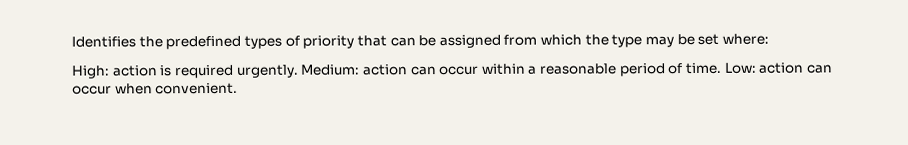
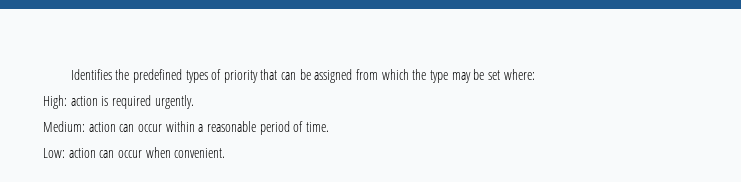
- High: action is required urgently. Medium: action can occur within a reasonable period of time. Low: action can occur when convenient.
+ High: action is required urgently.
+ Medium: action can occur within a reasonable period of time.
+ Low: action can occur when convenient.

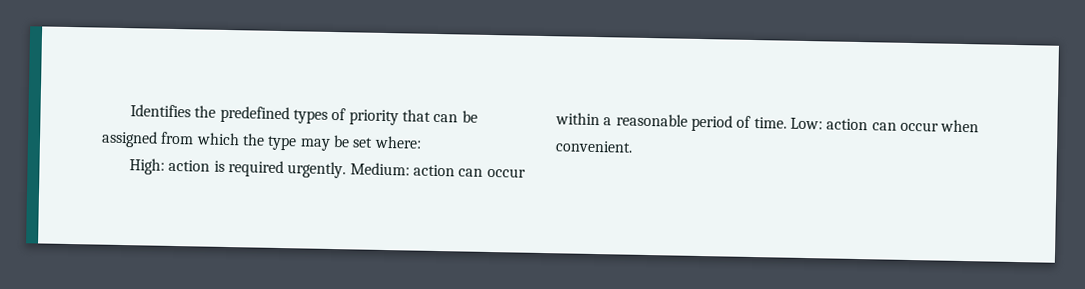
- High: action is required urgently.
- Medium: action can occur within a reasonable period of time.
- Low: action can occur when convenient.
+ High: action is required urgently. Medium: action can occur within a reasonable period of time. Low: action can occur when convenient.

